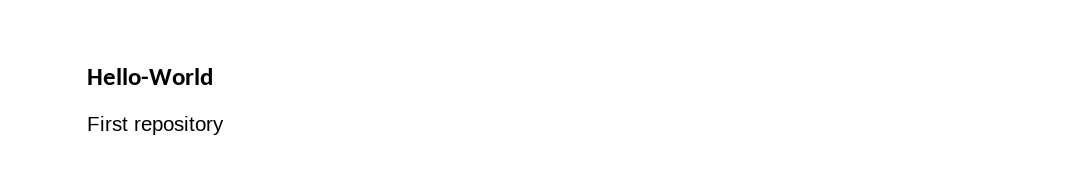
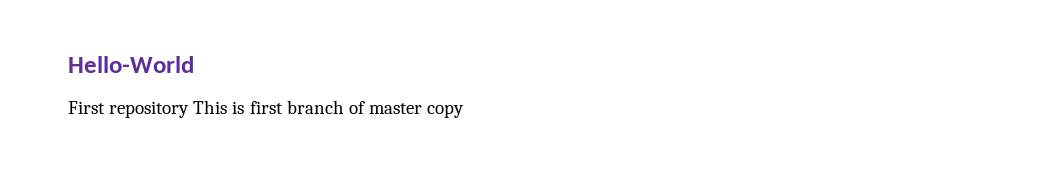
- First repository
+ First repository This is first branch of master copy

